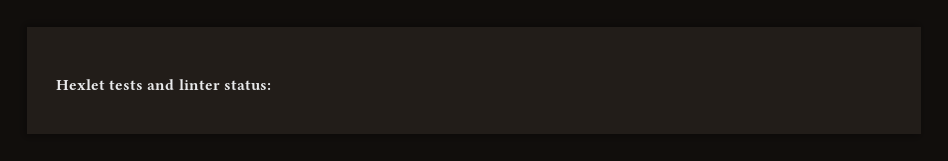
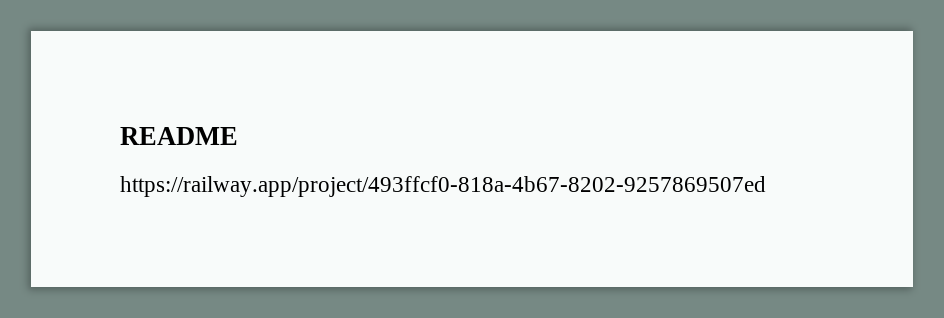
- Hexlet tests and linter status:
+ README
+ https://railway.app/project/493ffcf0-818a-4b67-8202-9257869507ed

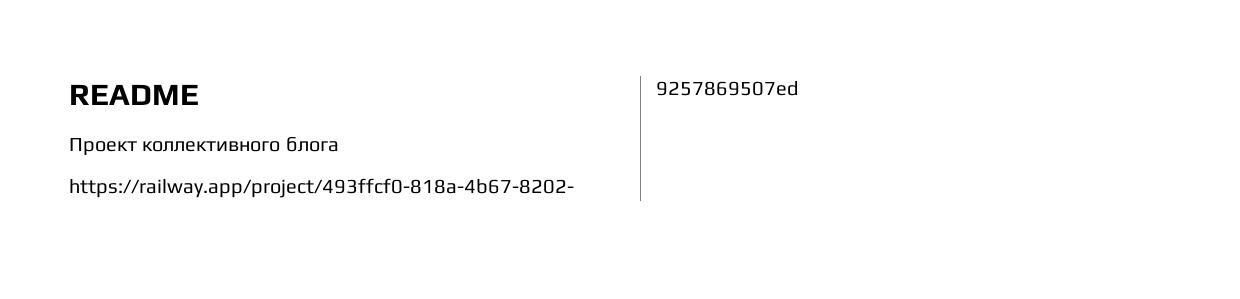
+ Проект коллективного блога

